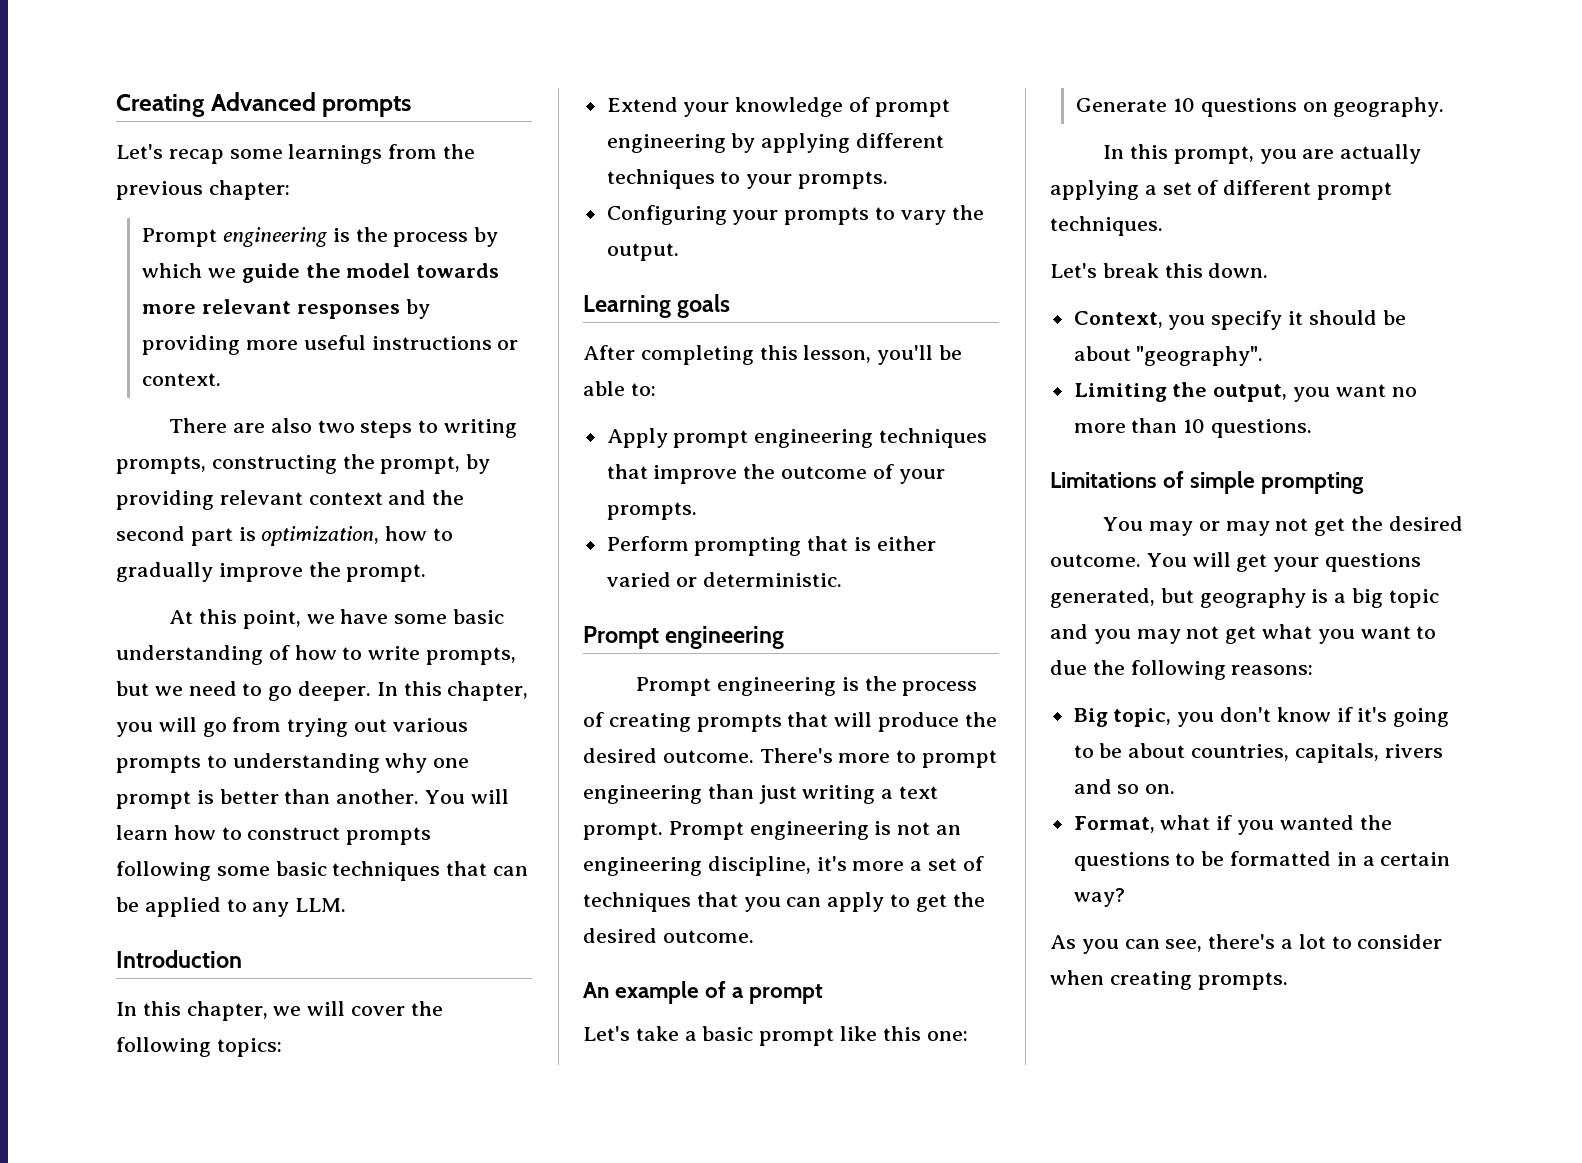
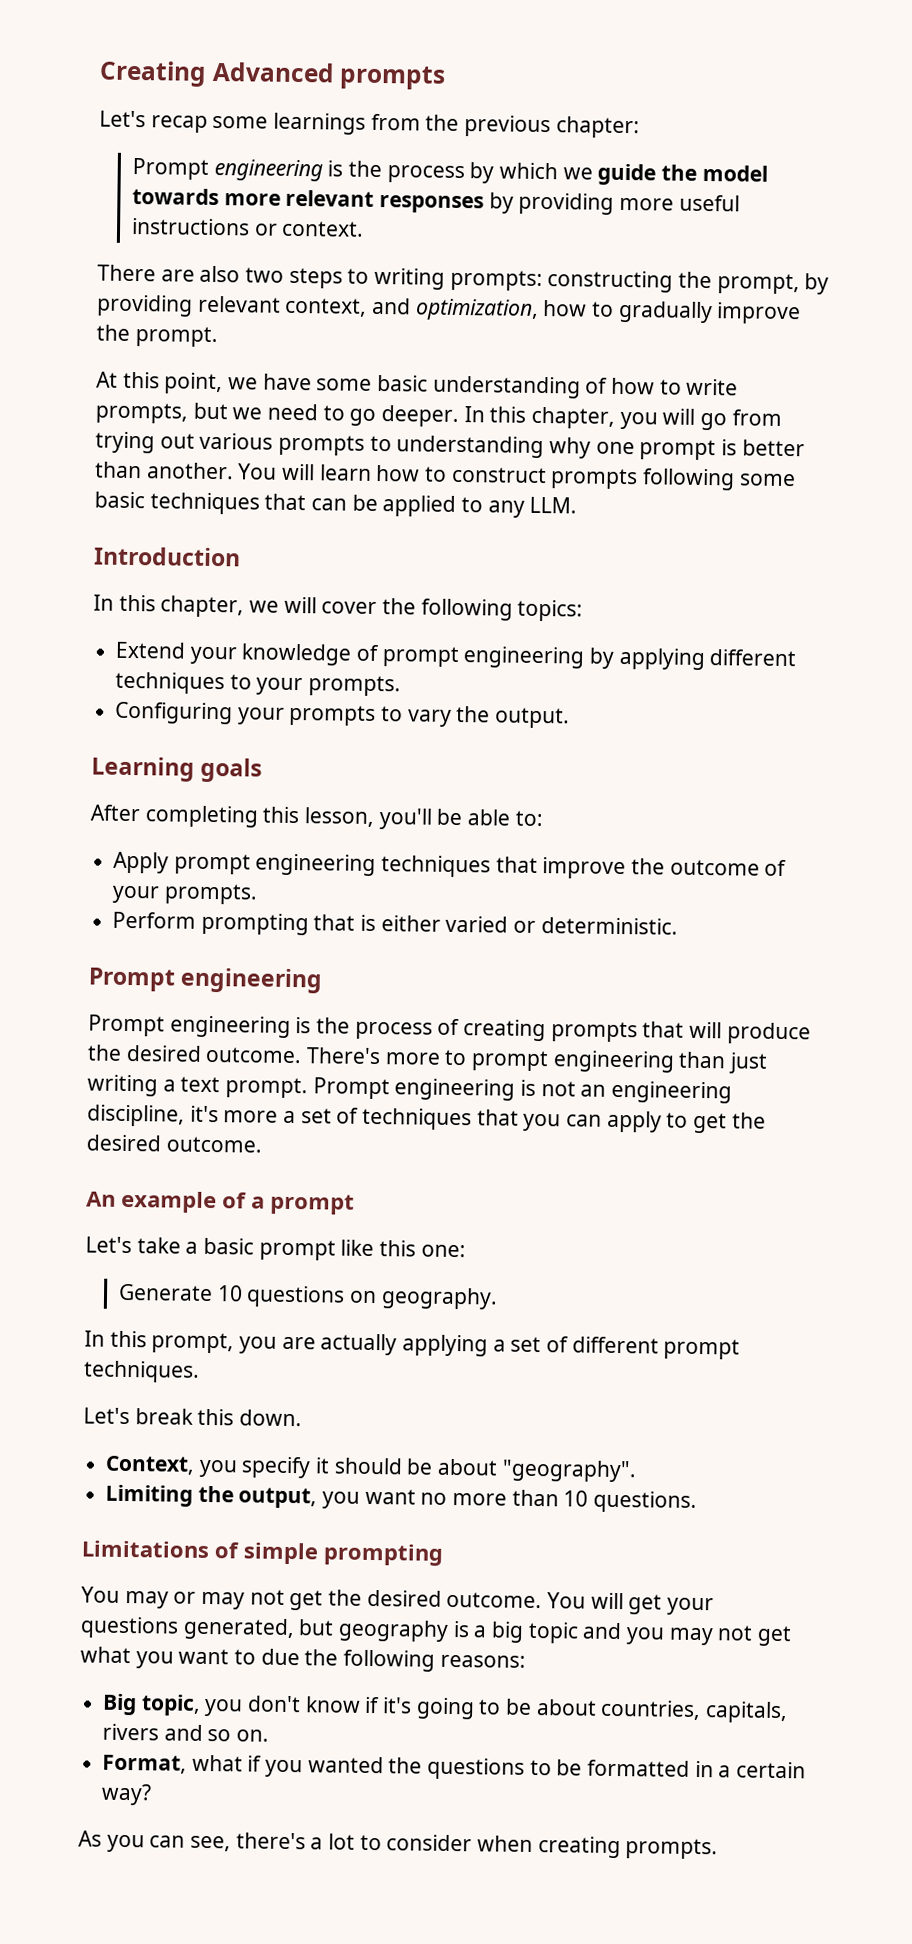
- There are also two steps to writing prompts, constructing the prompt, by providing relevant context and the second part is optimization, how to gradually improve the prompt.
+ There are also two steps to writing prompts: constructing the prompt, by providing relevant context, and optimization, how to gradually improve the prompt.

